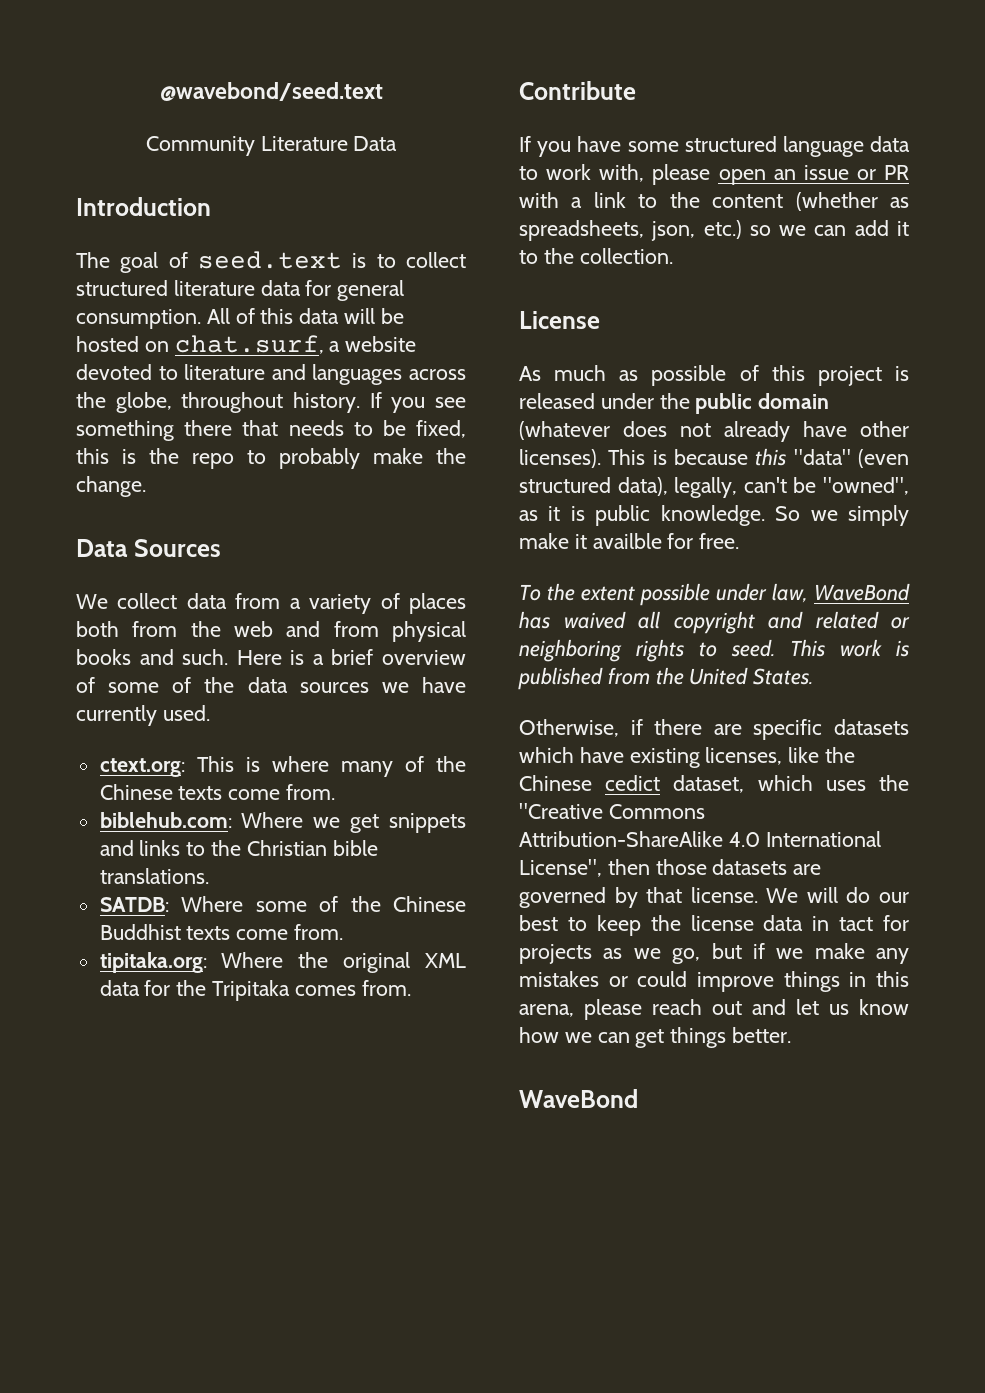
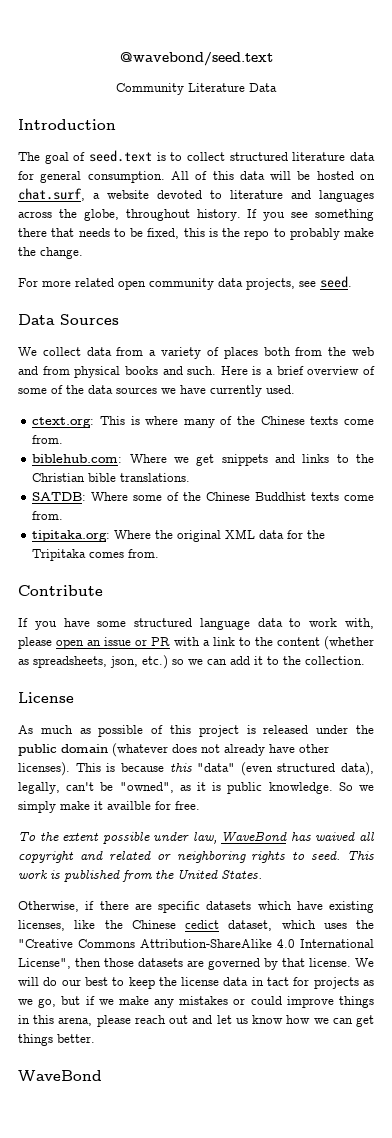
+ For more related open community data projects, see seed.

